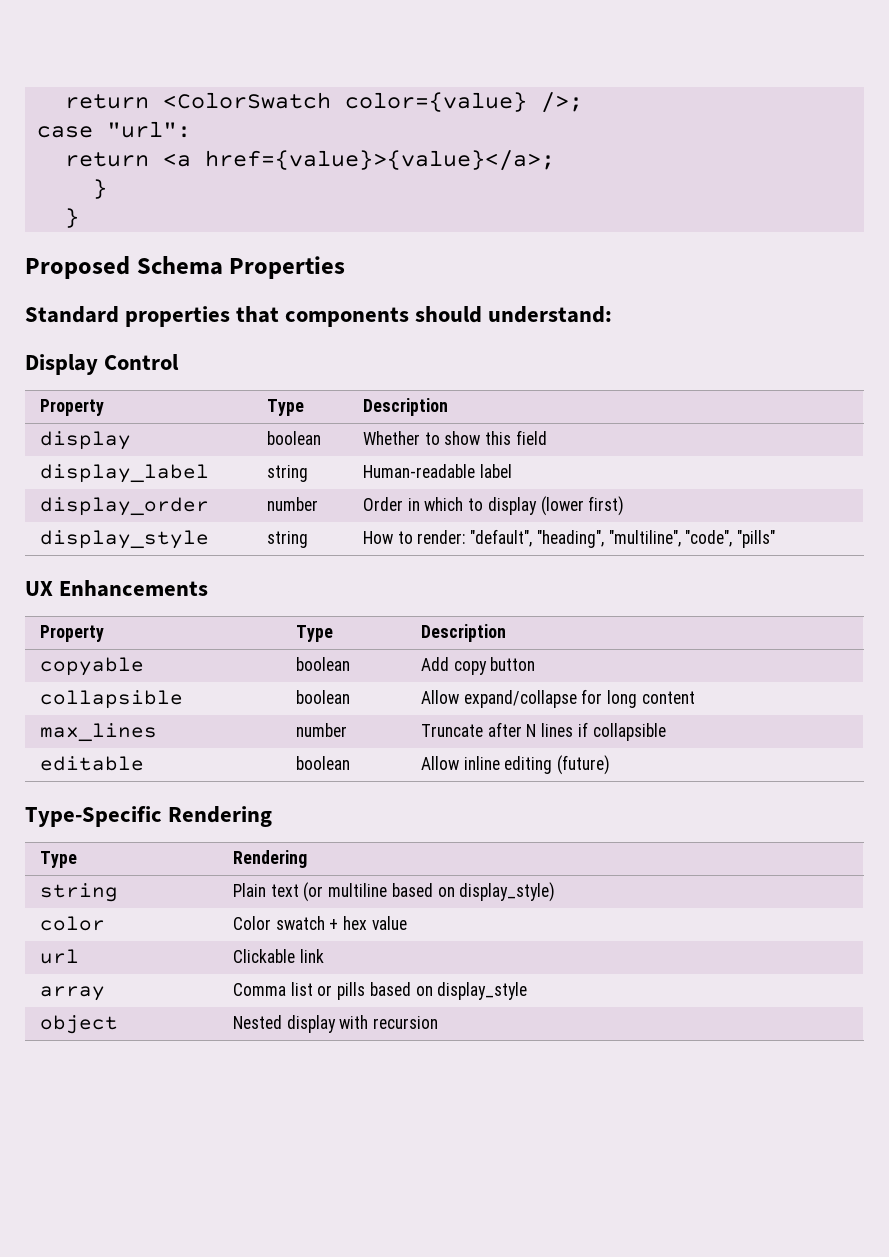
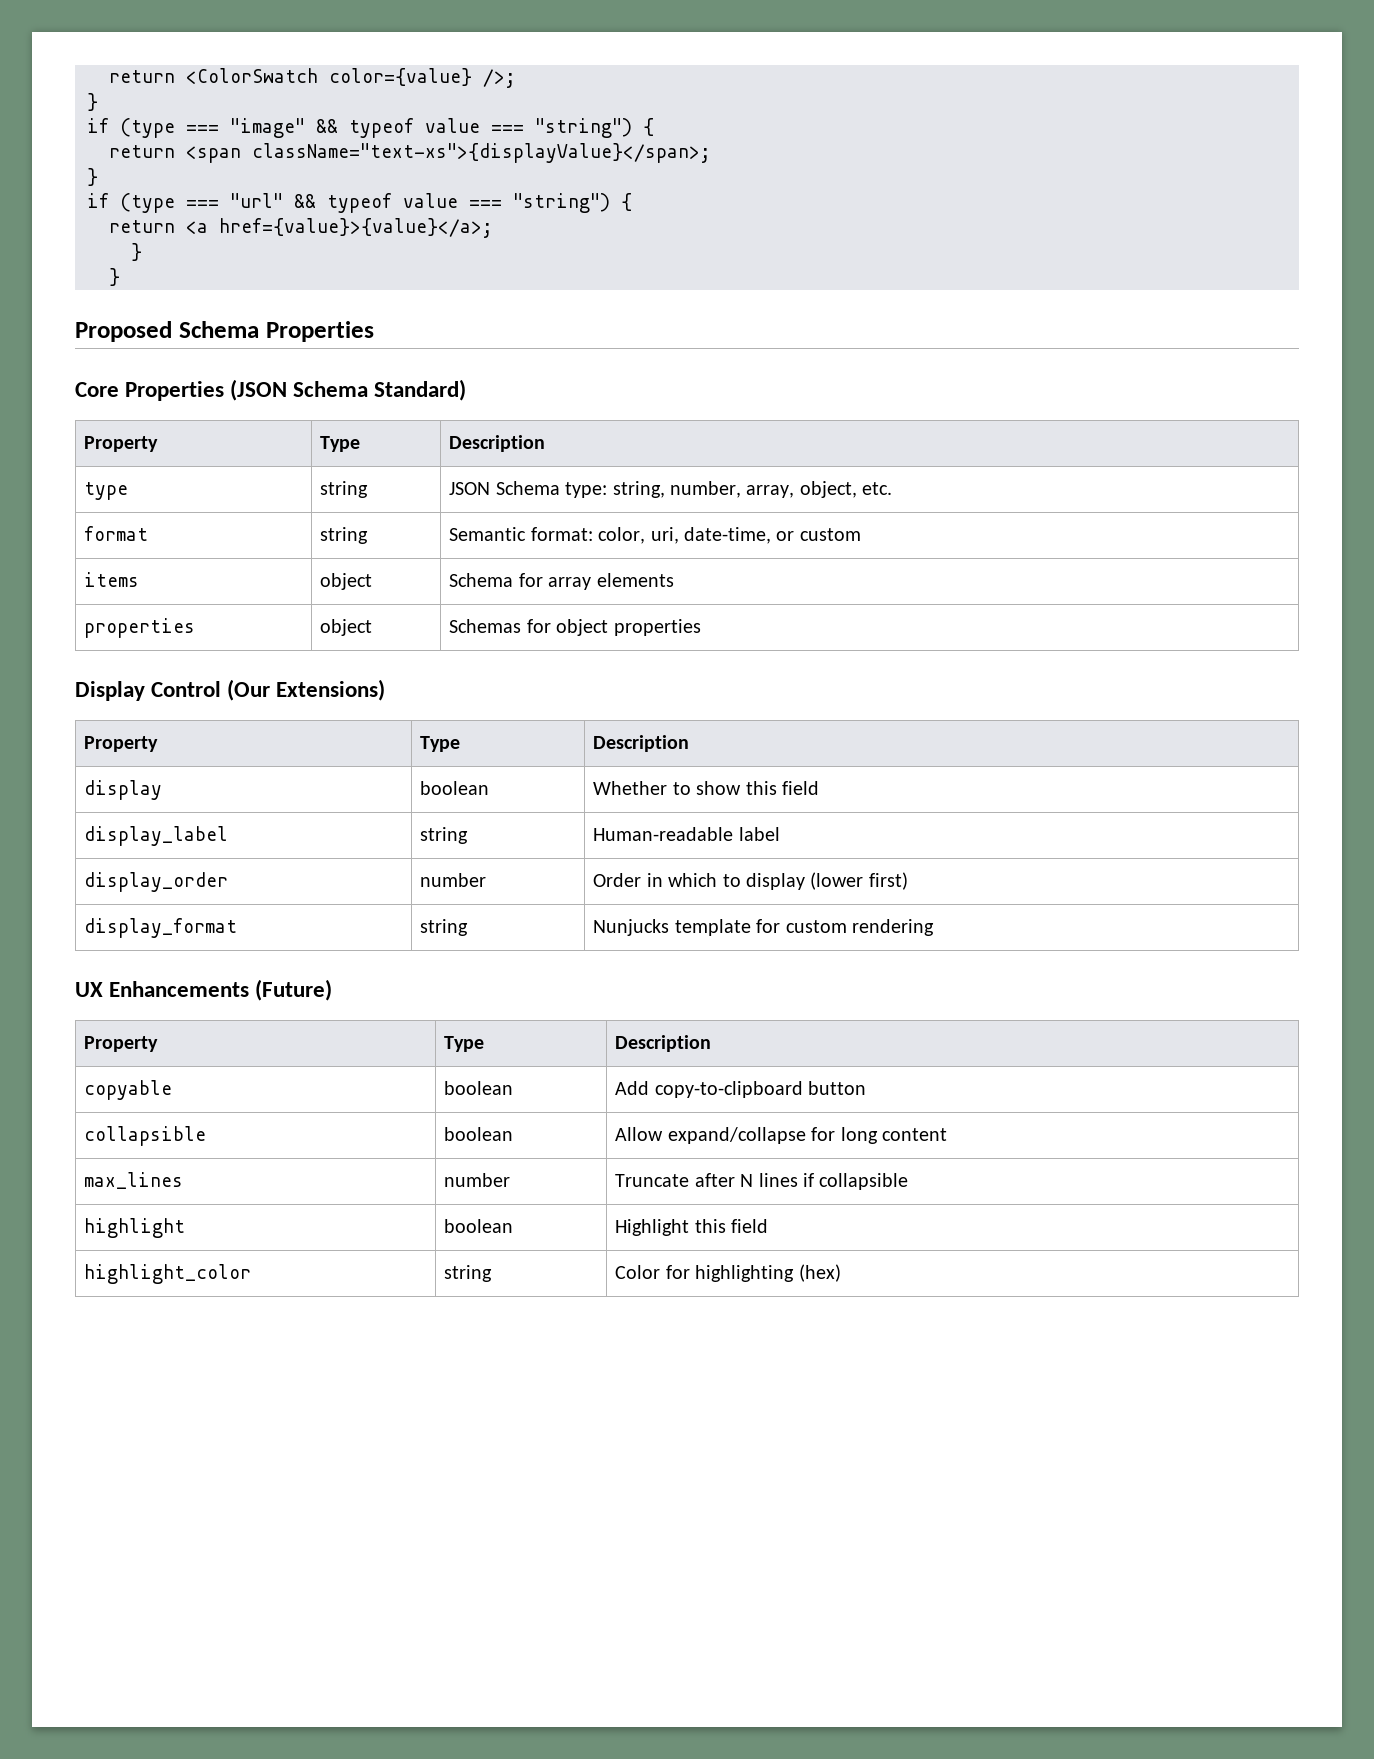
  return <ColorSwatch color={value} />;
- case "url":
+ }
+ if (type === "image" && typeof value === "string") {
+ return <span className="text-xs">{displayValue}</span>;
+ }
+ if (type === "url" && typeof value === "string") {
- Standard properties that components should understand:
+ Core Properties (JSON Schema Standard)
+ Property | Type | Description
+ type | string | JSON Schema type: string, number, array, object, etc.
+ format | string | Semantic format: color, uri, date-time, or custom
+ items | object | Schema for array elements
+ properties | object | Schemas for object properties
- Display Control
+ Display Control (Our Extensions)
- display_style | string | How to render: "default", "heading", "multiline", "code", "pills"
+ display_format | string | Nunjucks template for custom rendering
- UX Enhancements
+ UX Enhancements (Future)
- copyable | boolean | Add copy button
+ copyable | boolean | Add copy-to-clipboard button
- editable | boolean | Allow inline editing (future)
- Type-Specific Rendering
- Type | Rendering
- string | Plain text (or multiline based on display_style)
- color | Color swatch + hex value
- url | Clickable link
- array | Comma list or pills based on display_style
- object | Nested display with recursion
+ highlight | boolean | Highlight this field
+ highlight_color | string | Color for highlighting (hex)

